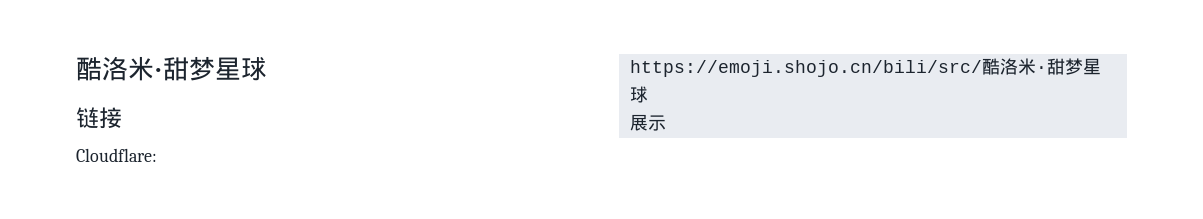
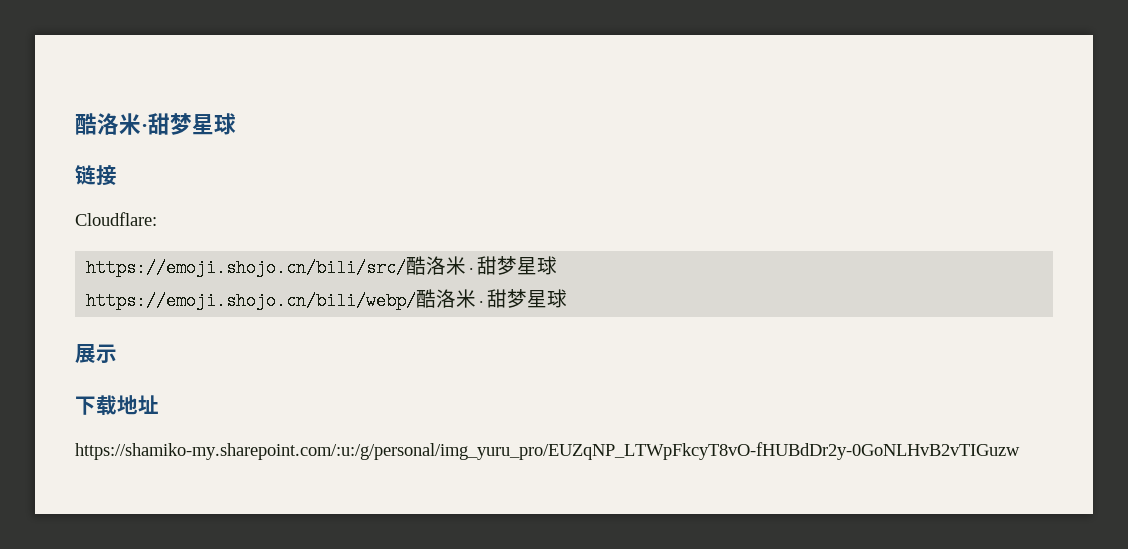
+ https://emoji.shojo.cn/bili/webp/酷洛米·甜梦星球
  展示
+ 下载地址
+ https://shamiko-my.sharepoint.com/:u:/g/personal/img_yuru_pro/EUZqNP_LTWpFkcyT8vO-fHUBdDr2y-0GoNLHvB2vTIGuzw

